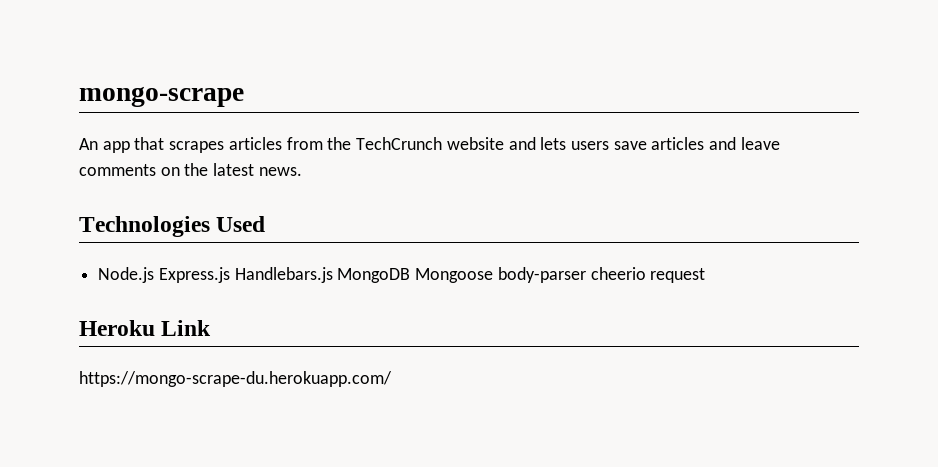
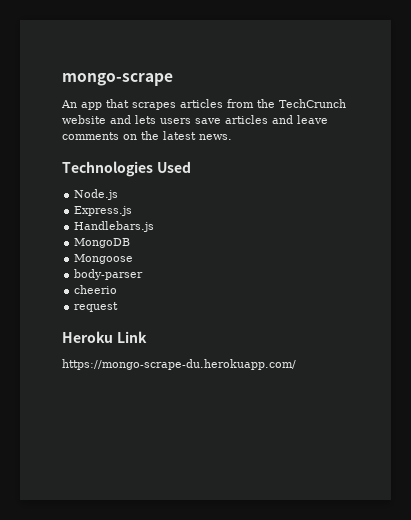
- Node.js Express.js Handlebars.js MongoDB Mongoose body-parser cheerio request
+ Node.js
+ Express.js
+ Handlebars.js
+ MongoDB
+ Mongoose
+ body-parser
+ cheerio
+ request

